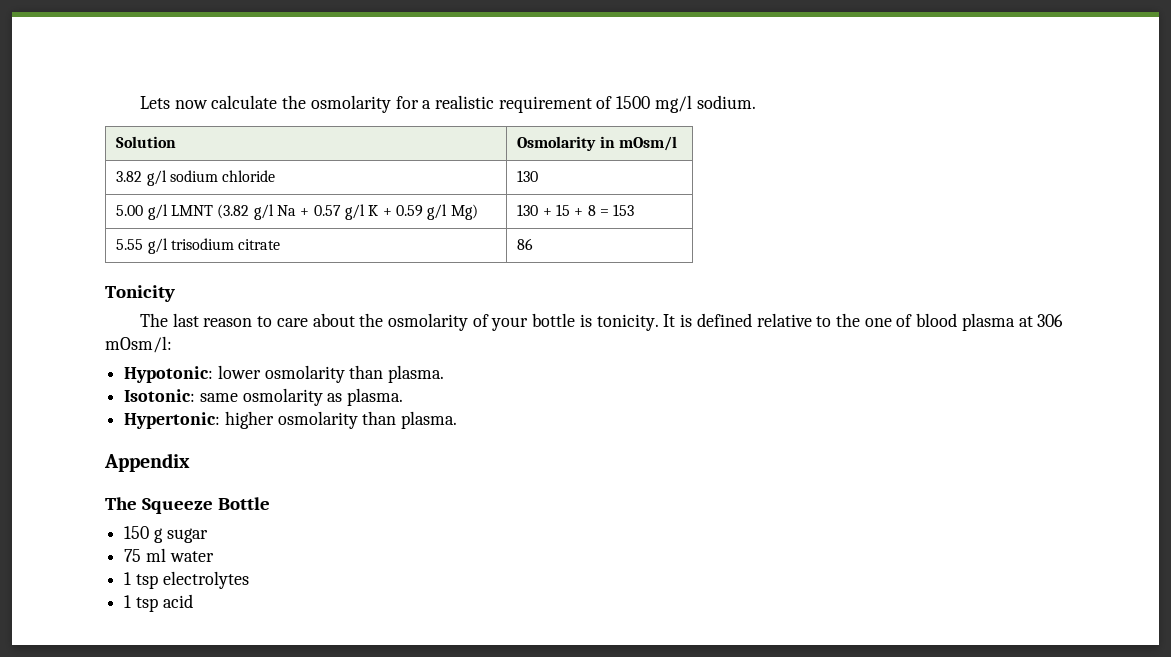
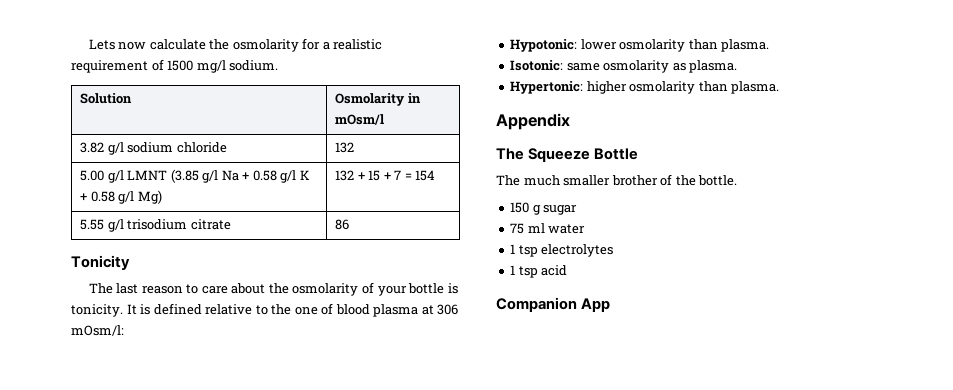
- 3.82 g/l sodium chloride | 130
+ 3.82 g/l sodium chloride | 132
- 5.00 g/l LMNT (3.82 g/l Na + 0.57 g/l K + 0.59 g/l Mg) | 130 + 15 + 8 = 153
+ 5.00 g/l LMNT (3.85 g/l Na + 0.58 g/l K + 0.58 g/l Mg) | 132 + 15 + 7 = 154
+ The much smaller brother of the bottle.
+ Companion App

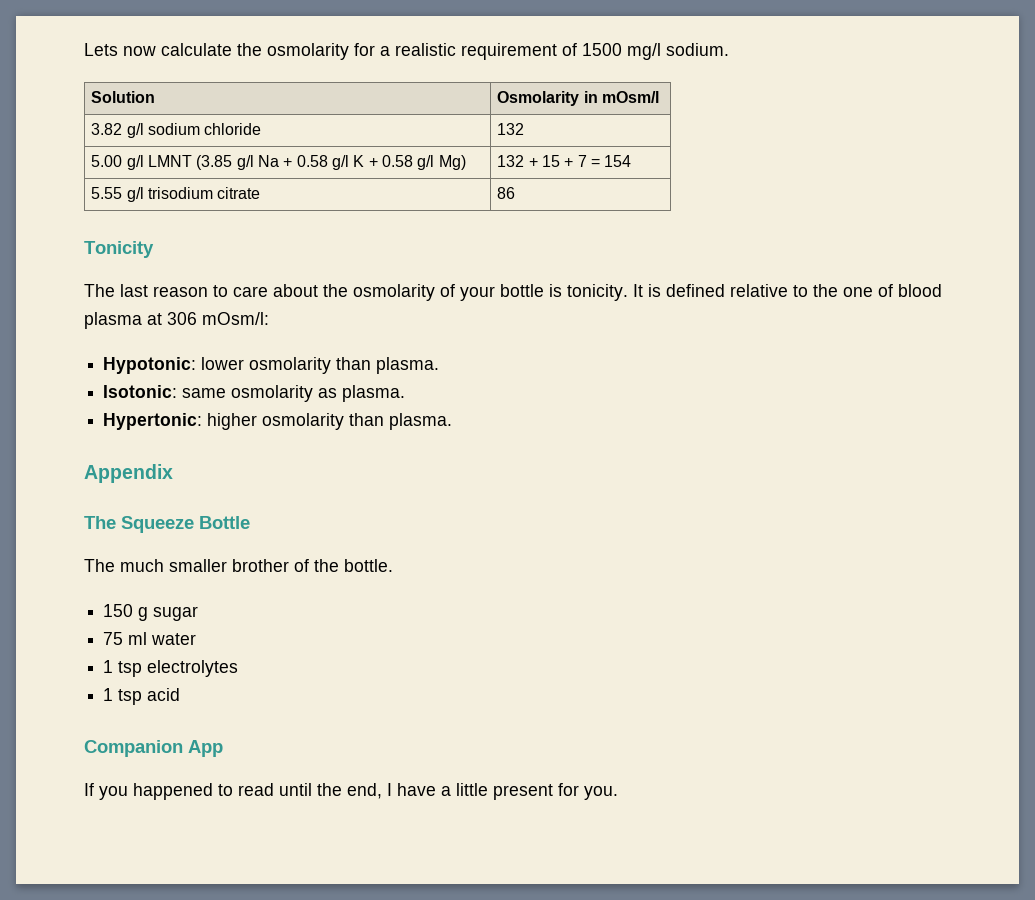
+ If you happened to read until the end, I have a little present for you.

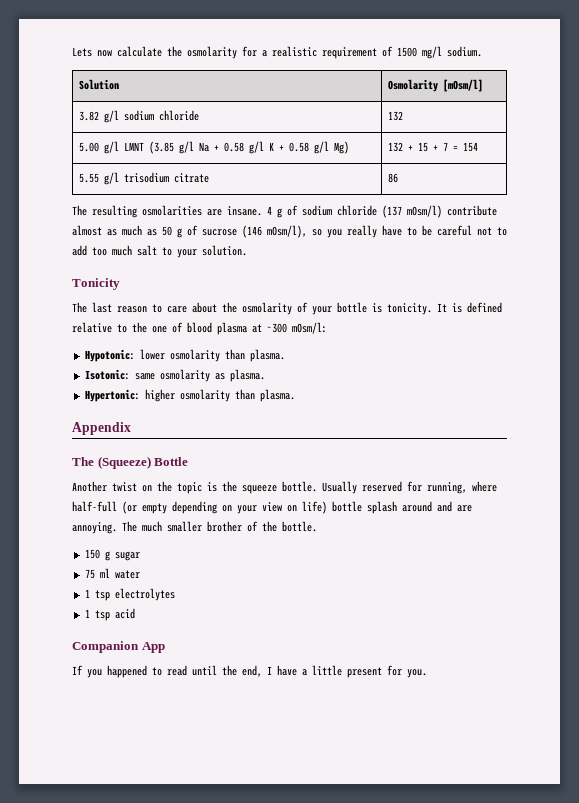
- Solution | Osmolarity in mOsm/l
+ Solution | Osmolarity [mOsm/l]
+ The resulting osmolarities are insane. 4 g of sodium chloride (137 mOsm/l) contribute almost as much as 50 g of sucrose (146 mOsm/l), so you really have to be careful not to add too much salt to your solution.
- It is defined relative to the one of blood plasma at 306 mOsm/l:
+ It is defined relative to the one of blood plasma at ~300 mOsm/l:
- The Squeeze Bottle
+ The (Squeeze) Bottle
+ Another twist on the topic is the squeeze bottle. Usually reserved for running, where half-full (or empty depending on your view on life) bottle splash around and are annoying.

